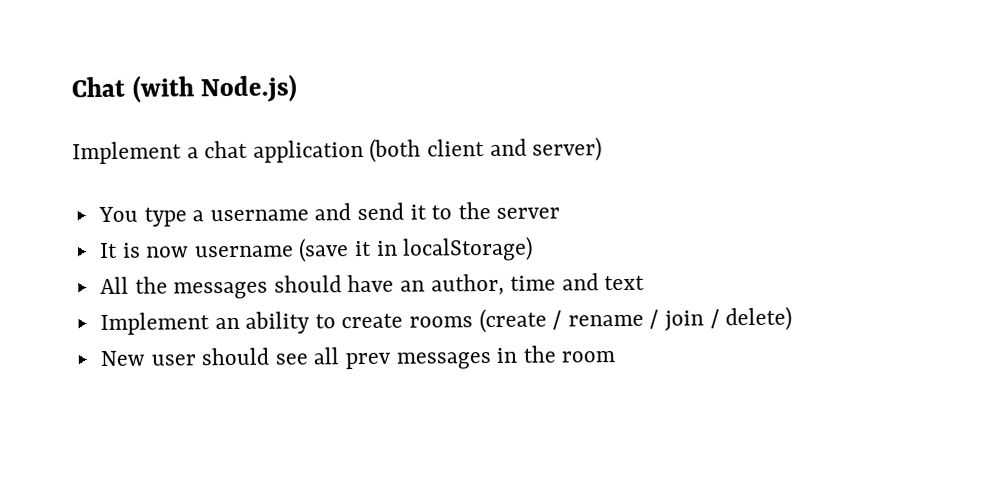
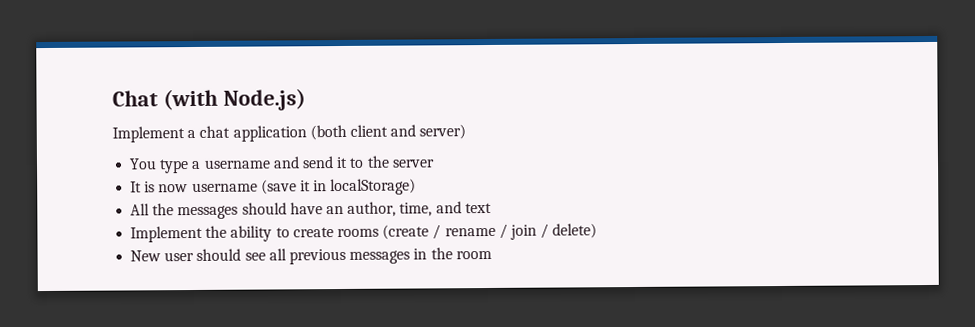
- All the messages should have an author, time and text
+ All the messages should have an author, time, and text
- Implement an ability to create rooms (create / rename / join / delete)
+ Implement the ability to create rooms (create / rename / join / delete)
- New user should see all prev messages in the room
+ New user should see all previous messages in the room

